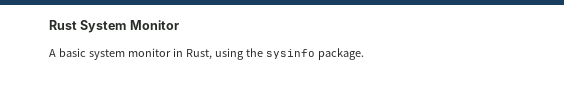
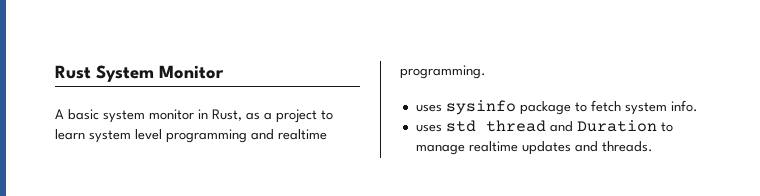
- A basic system monitor in Rust, using the sysinfo package.
+ A basic system monitor in Rust, as a project to learn system level programming and realtime programming.
+ uses sysinfo package to fetch system info.
+ uses std thread and Duration to manage realtime updates and threads.

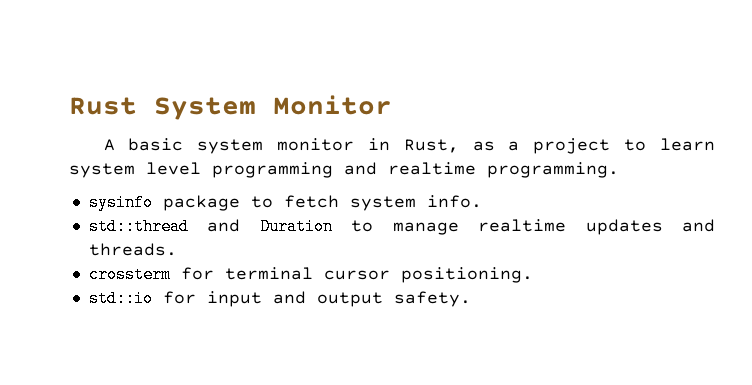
- uses sysinfo package to fetch system info.
+ sysinfo package to fetch system info.
- uses std thread and Duration to manage realtime updates and threads.
+ std::thread and Duration to manage realtime updates and threads.
+ crossterm for terminal cursor positioning.
+ std::io for input and output safety.

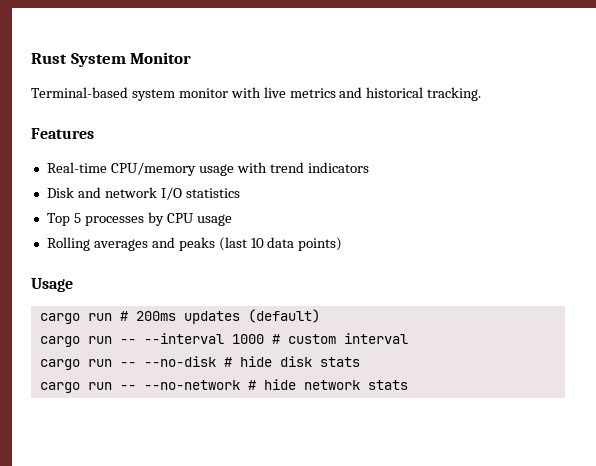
- A basic system monitor in Rust, as a project to learn system level programming and realtime programming.
- sysinfo package to fetch system info.
- std::thread and Duration to manage realtime updates and threads.
- crossterm for terminal cursor positioning.
- std::io for input and output safety.
+ Terminal-based system monitor with live metrics and historical tracking.
+ Features
+ Real-time CPU/memory usage with trend indicators
+ Disk and network I/O statistics
+ Top 5 processes by CPU usage
+ Rolling averages and peaks (last 10 data points)
+ Usage
+ cargo run # 200ms updates (default)
+ cargo run -- --interval 1000 # custom interval
+ cargo run -- --no-disk # hide disk stats
+ cargo run -- --no-network # hide network stats

